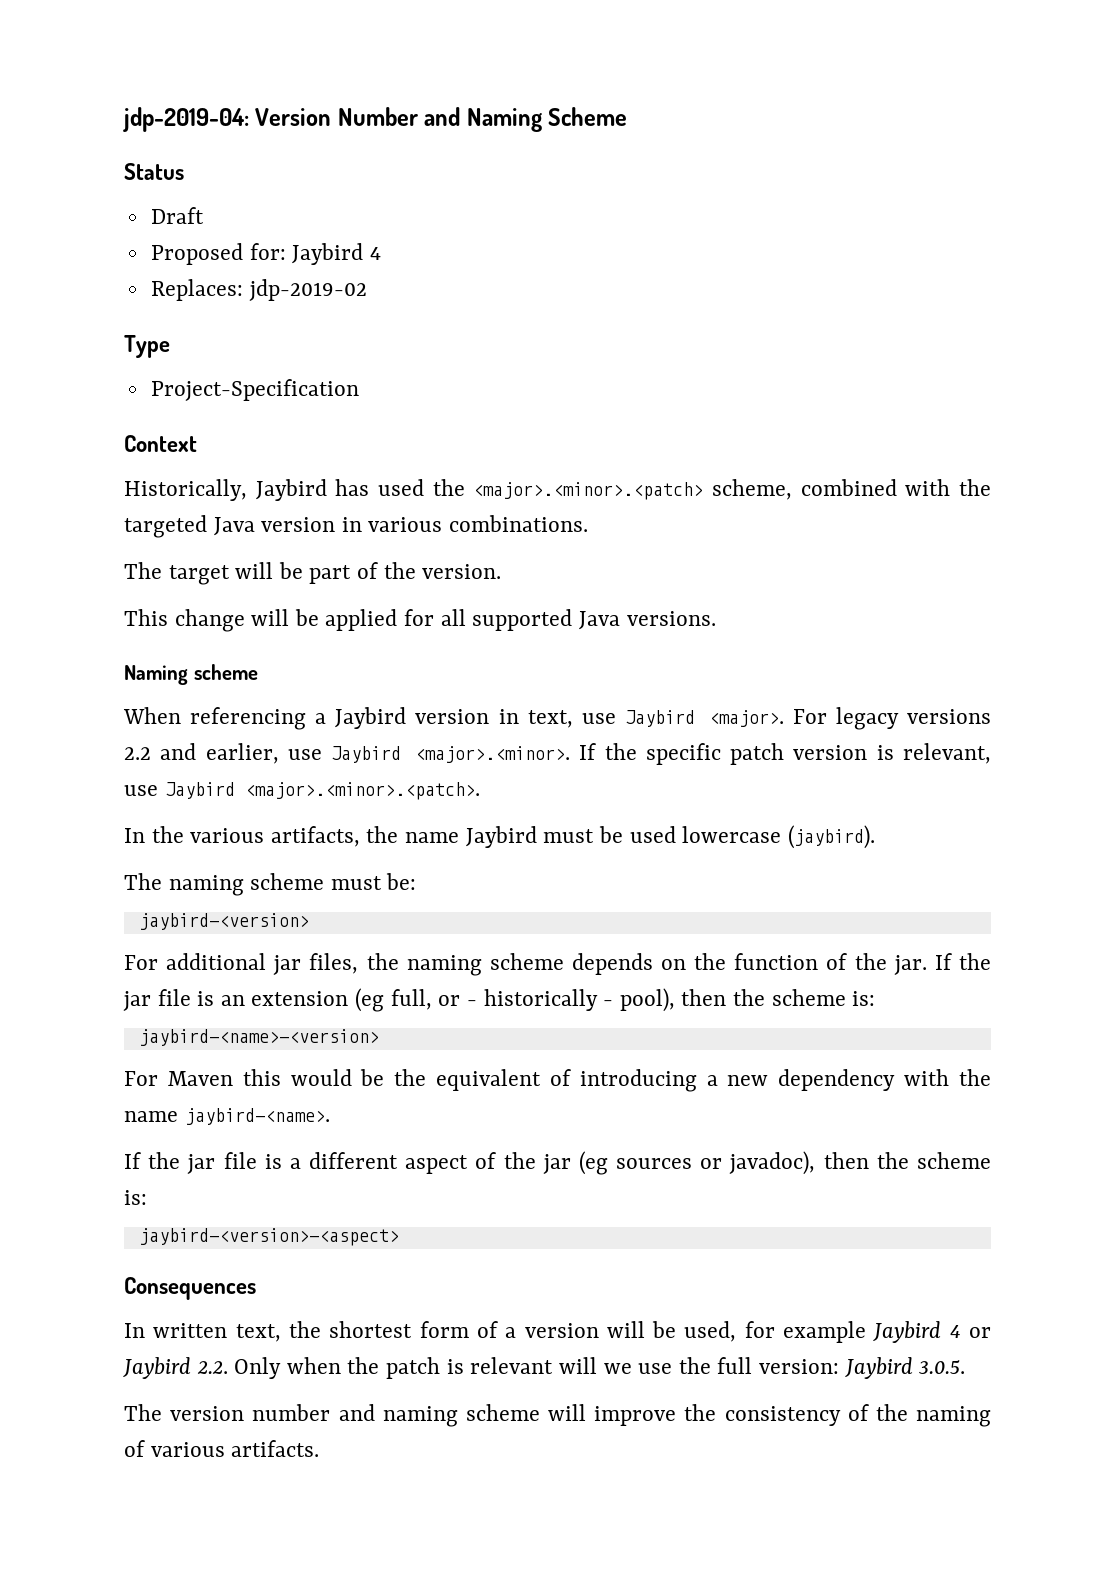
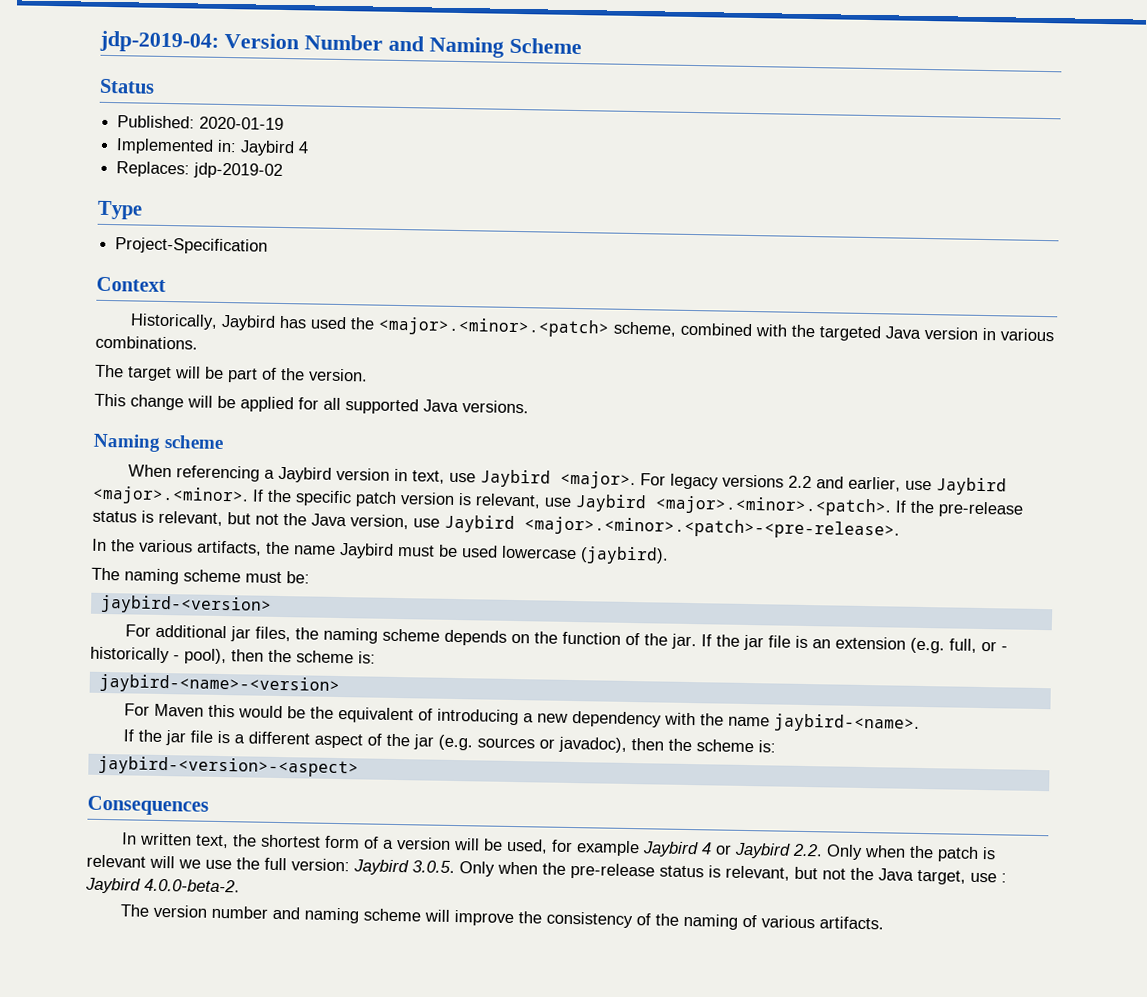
- Draft
- Proposed for: Jaybird 4
+ Published: 2020-01-19
+ Implemented in: Jaybird 4
- For legacy versions 2.2 and earlier, use Jaybird <major>.<minor>. If the specific patch version is relevant, use Jaybird <major>.<minor>.<patch>.
+ For legacy versions 2.2 and earlier, use Jaybird <major>.<minor>. If the specific patch version is relevant, use Jaybird <major>.<minor>.<patch>. If the pre-release status is relevant, but not the Java version, use Jaybird <major>.<minor>.<patch>-<pre-release>.
- If the jar file is an extension (eg full, or - historically - pool), then the scheme is:
+ If the jar file is an extension (e.g. full, or - historically - pool), then the scheme is:
- If the jar file is a different aspect of the jar (eg sources or javadoc), then the scheme is:
+ If the jar file is a different aspect of the jar (e.g. sources or javadoc), then the scheme is:
- In written text, the shortest form of a version will be used, for example Jaybird 4 or Jaybird 2.2. Only when the patch is relevant will we use the full version: Jaybird 3.0.5.
+ In written text, the shortest form of a version will be used, for example Jaybird 4 or Jaybird 2.2. Only when the patch is relevant will we use the full version: Jaybird 3.0.5. Only when the pre-release status is relevant, but not the Java target, use : Jaybird 4.0.0-beta-2.

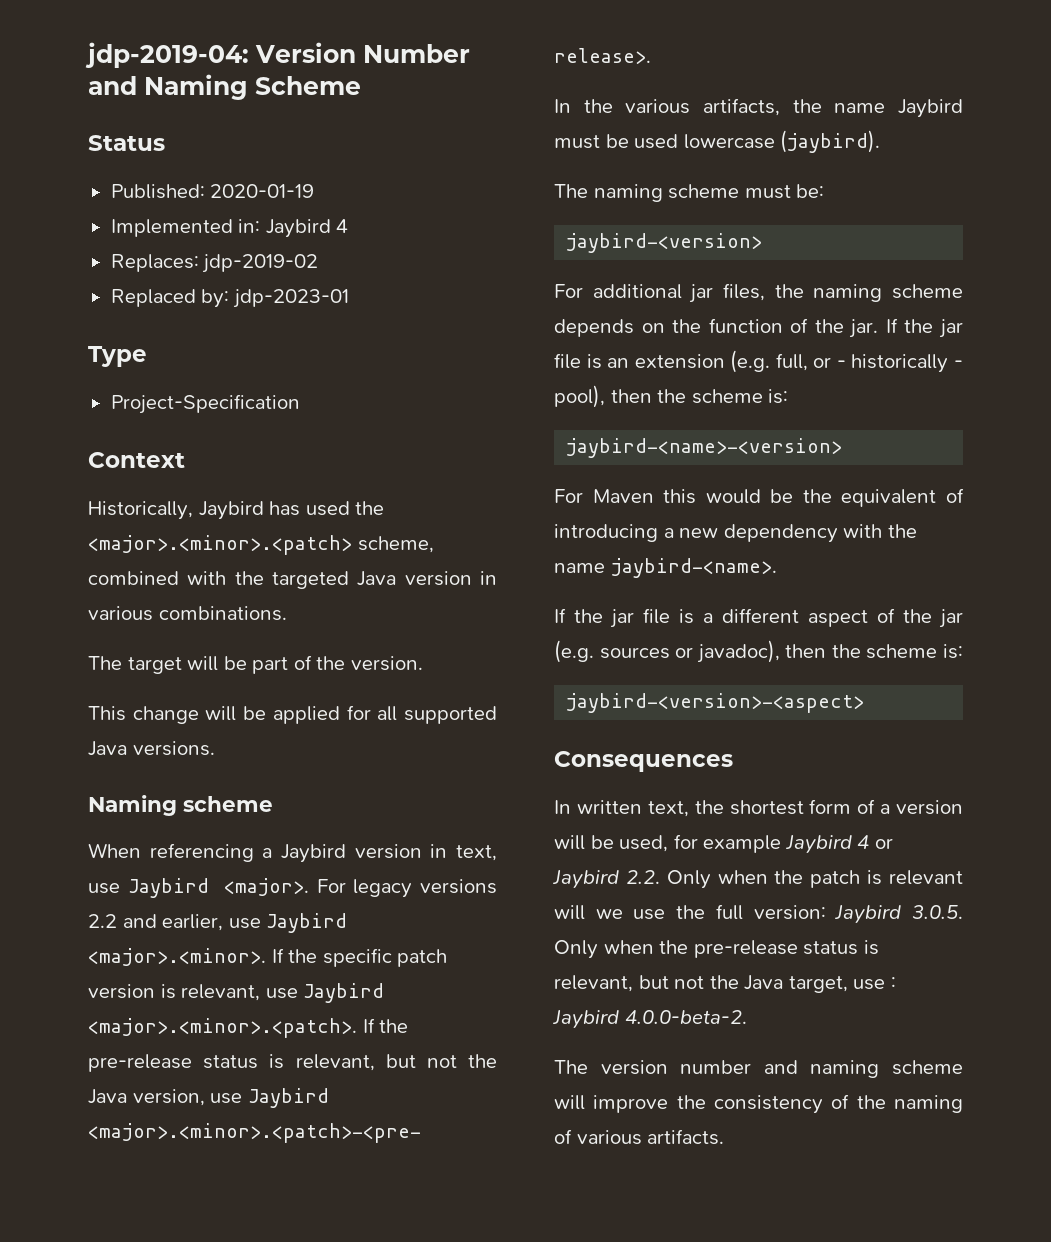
+ Replaced by: jdp-2023-01

